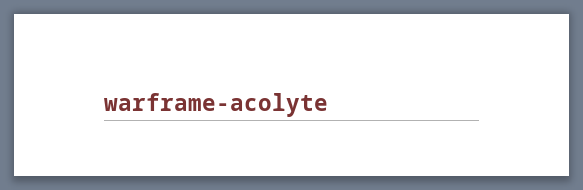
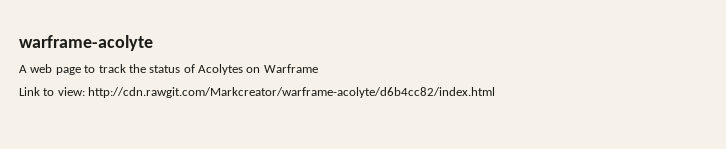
+ A web page to track the status of Acolytes on Warframe
+ Link to view: http://cdn.rawgit.com/Markcreator/warframe-acolyte/d6b4cc82/index.html

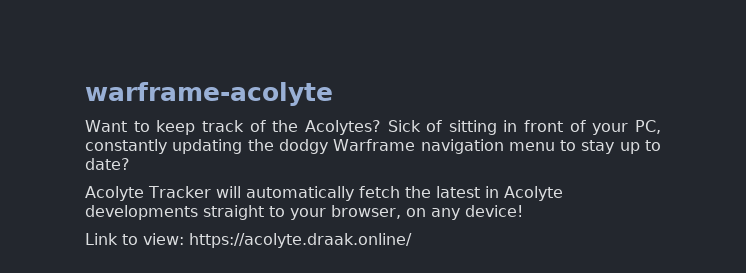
- A web page to track the status of Acolytes on Warframe
+ Want to keep track of the Acolytes? Sick of sitting in front of your PC, constantly updating the dodgy Warframe navigation menu to stay up to date?
+ Acolyte Tracker will automatically fetch the latest in Acolyte developments straight to your browser, on any device!
- Link to view: http://cdn.rawgit.com/Markcreator/warframe-acolyte/d6b4cc82/index.html
+ Link to view: https://acolyte.draak.online/

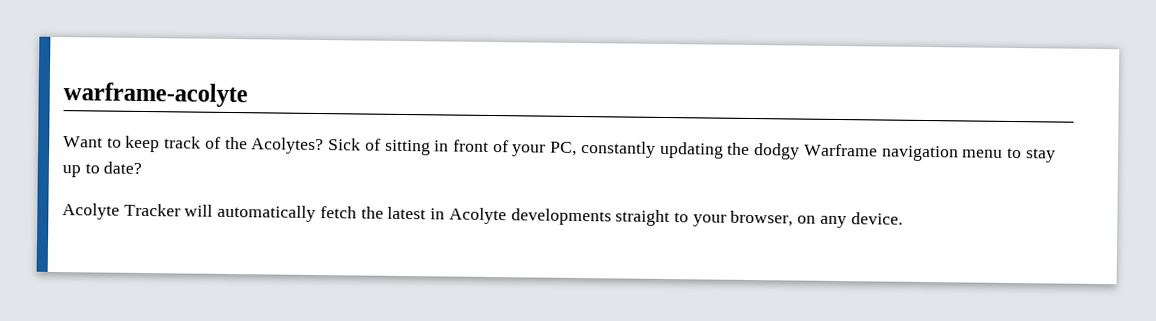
- Acolyte Tracker will automatically fetch the latest in Acolyte developments straight to your browser, on any device!
- Link to view: https://acolyte.draak.online/
+ Acolyte Tracker will automatically fetch the latest in Acolyte developments straight to your browser, on any device.

